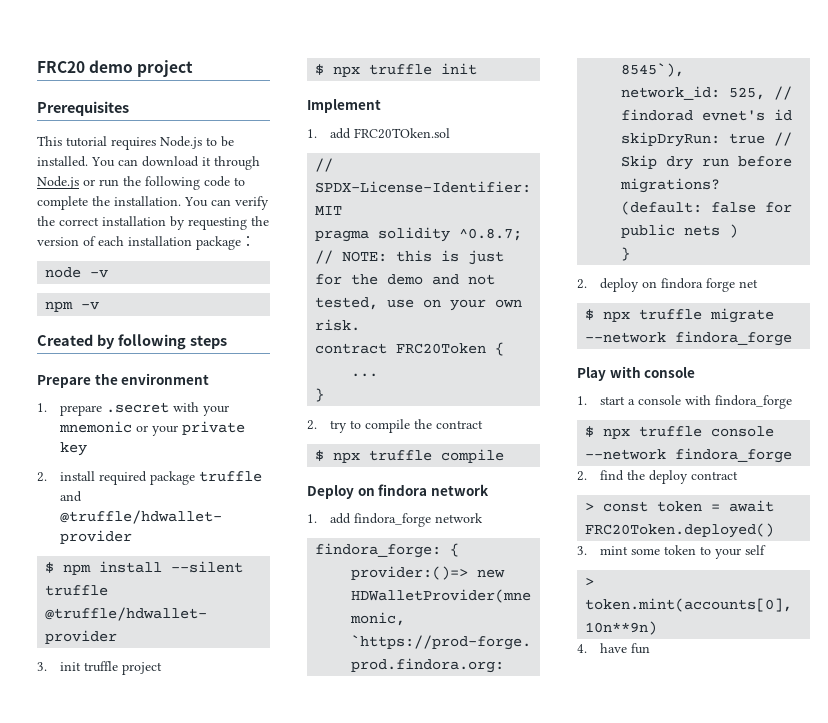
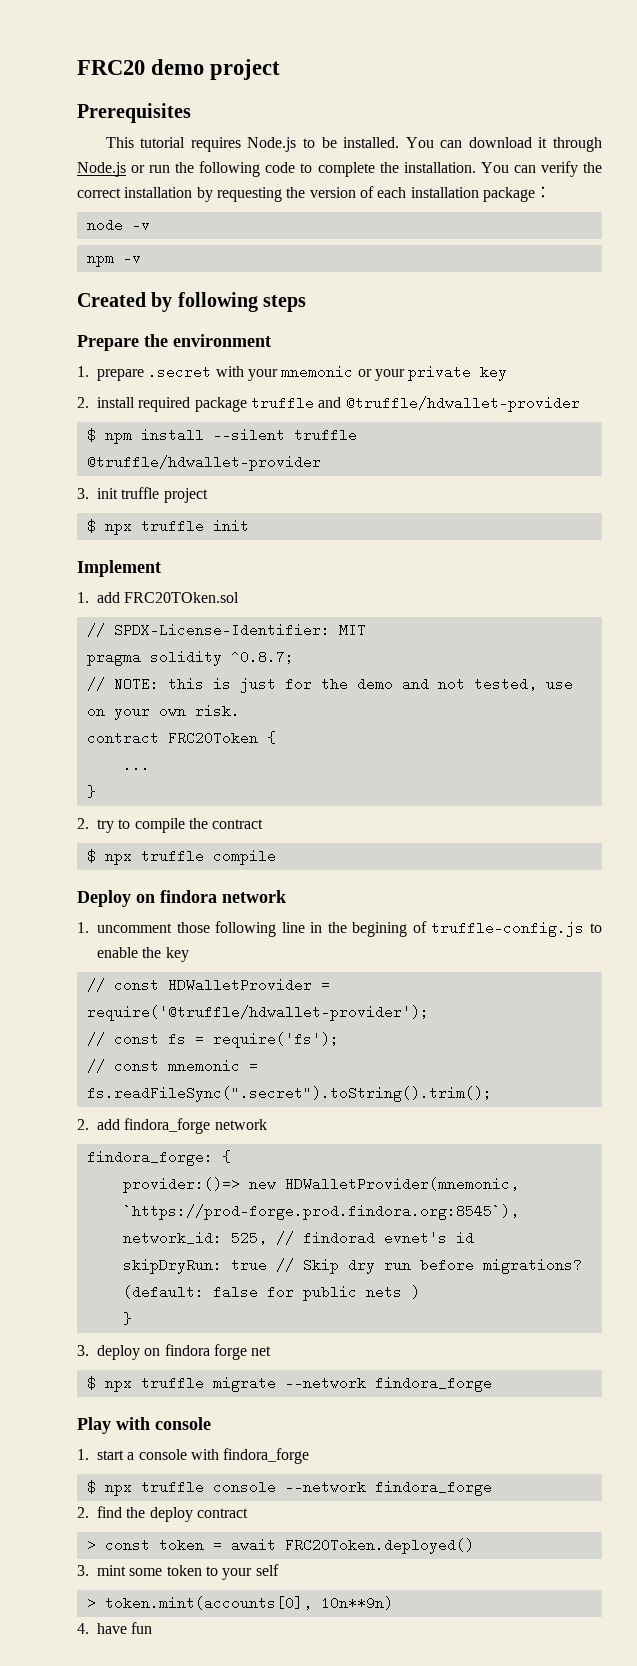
- 1. add findora_forge network
+ 1. uncomment those following line in the begining of truffle-config.js to enable the key
+ // const HDWalletProvider = require('@truffle/hdwallet-provider');
+ // const fs = require('fs');
+ // const mnemonic = fs.readFileSync(".secret").toString().trim();
+ 2. add findora_forge network
- 2. deploy on findora forge net
+ 3. deploy on findora forge net

